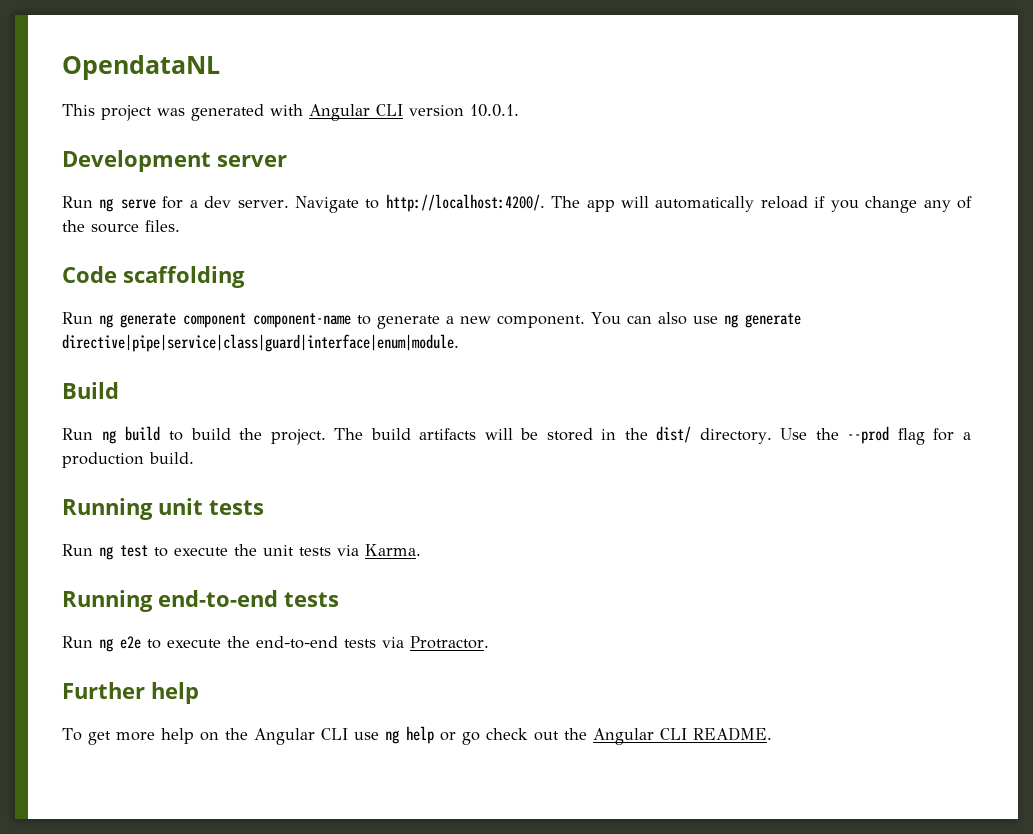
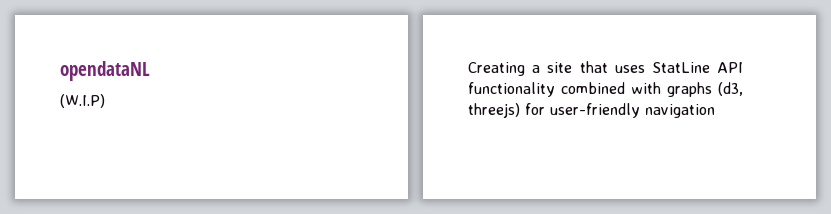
- OpendataNL
- This project was generated with Angular CLI version 10.0.1.
- Development server
- Run ng serve for a dev server. Navigate to http://localhost:4200/. The app will automatically reload if you change any of the source files.
- Code scaffolding
- Run ng generate component component-name to generate a new component. You can also use ng generate directive|pipe|service|class|guard|interface|enum|module.
- Build
- Run ng build to build the project. The build artifacts will be stored in the dist/ directory. Use the --prod flag for a production build.
- Running unit tests
- Run ng test to execute the unit tests via Karma.
- Running end-to-end tests
- Run ng e2e to execute the end-to-end tests via Protractor.
- Further help
- To get more help on the Angular CLI use ng help or go check out the Angular CLI README.
+ opendataNL
+ (W.I.P)
+ Creating a site that uses StatLine API functionality combined with graphs (d3, threejs) for user-friendly navigation

